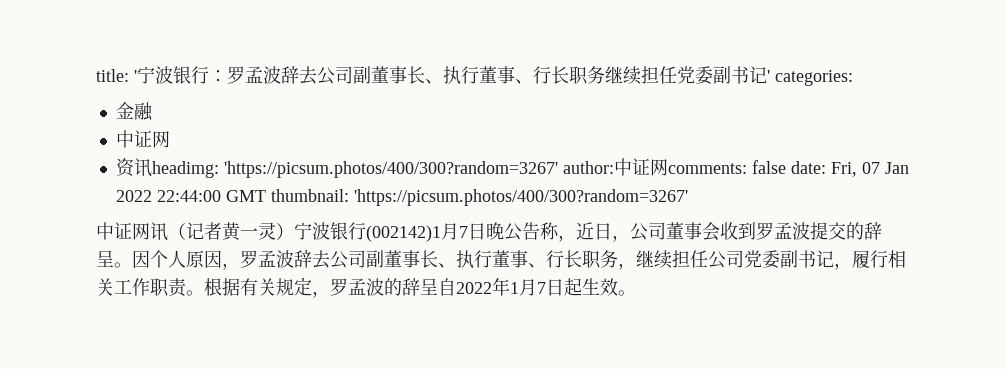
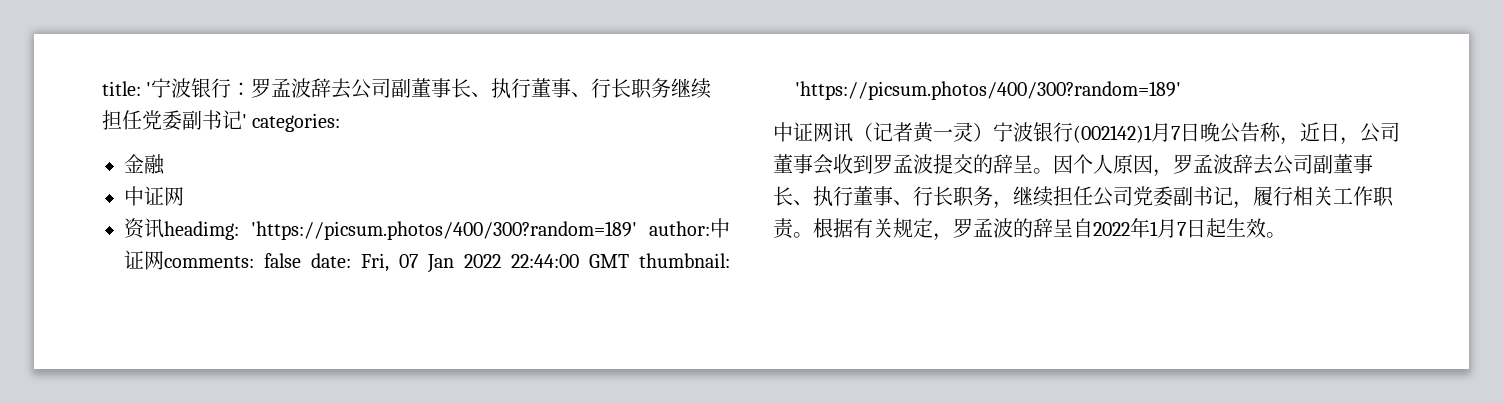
- 资讯headimg: 'https://picsum.photos/400/300?random=3267' author:中证网comments: false date: Fri, 07 Jan 2022 22:44:00 GMT thumbnail: 'https://picsum.photos/400/300?random=3267'
+ 资讯headimg: 'https://picsum.photos/400/300?random=189' author:中证网comments: false date: Fri, 07 Jan 2022 22:44:00 GMT thumbnail: 'https://picsum.photos/400/300?random=189'

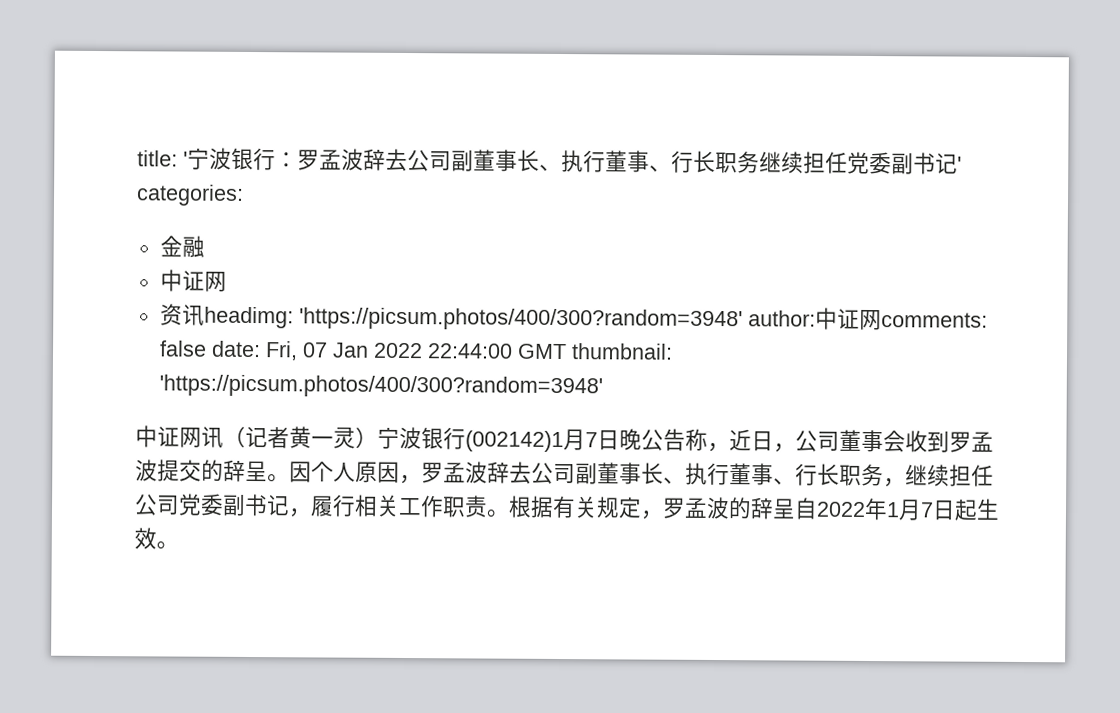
- 资讯headimg: 'https://picsum.photos/400/300?random=189' author:中证网comments: false date: Fri, 07 Jan 2022 22:44:00 GMT thumbnail: 'https://picsum.photos/400/300?random=189'
+ 资讯headimg: 'https://picsum.photos/400/300?random=3948' author:中证网comments: false date: Fri, 07 Jan 2022 22:44:00 GMT thumbnail: 'https://picsum.photos/400/300?random=3948'

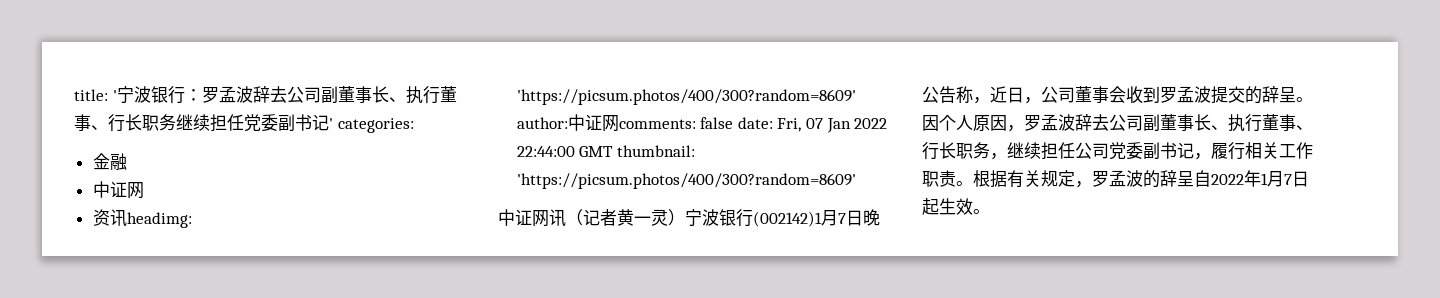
- 资讯headimg: 'https://picsum.photos/400/300?random=3948' author:中证网comments: false date: Fri, 07 Jan 2022 22:44:00 GMT thumbnail: 'https://picsum.photos/400/300?random=3948'
+ 资讯headimg: 'https://picsum.photos/400/300?random=8609' author:中证网comments: false date: Fri, 07 Jan 2022 22:44:00 GMT thumbnail: 'https://picsum.photos/400/300?random=8609'

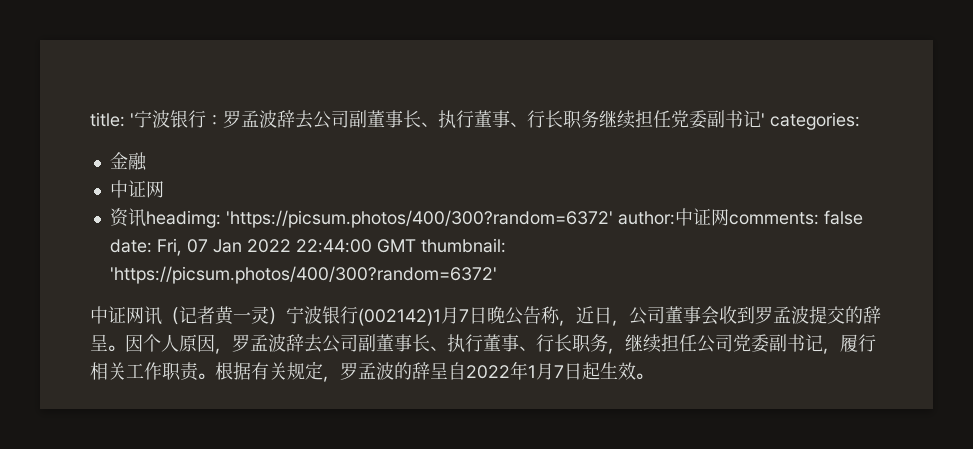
- 资讯headimg: 'https://picsum.photos/400/300?random=8609' author:中证网comments: false date: Fri, 07 Jan 2022 22:44:00 GMT thumbnail: 'https://picsum.photos/400/300?random=8609'
+ 资讯headimg: 'https://picsum.photos/400/300?random=6372' author:中证网comments: false date: Fri, 07 Jan 2022 22:44:00 GMT thumbnail: 'https://picsum.photos/400/300?random=6372'

